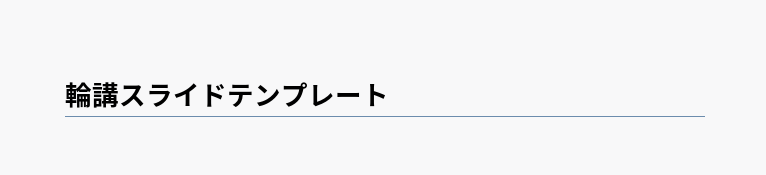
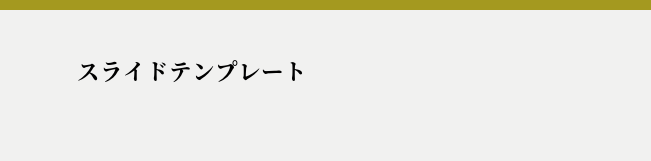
- 輪講スライドテンプレート
+ スライドテンプレート

